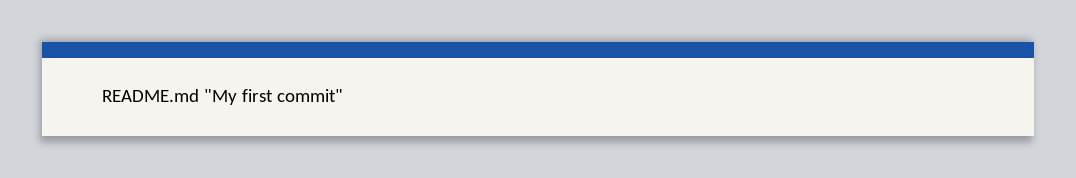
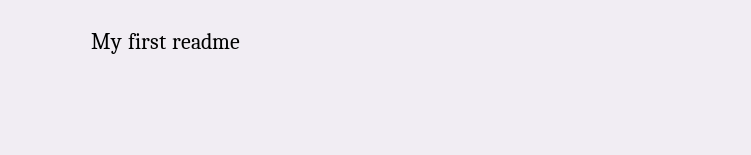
- README.md "My first commit"
+ My first readme

